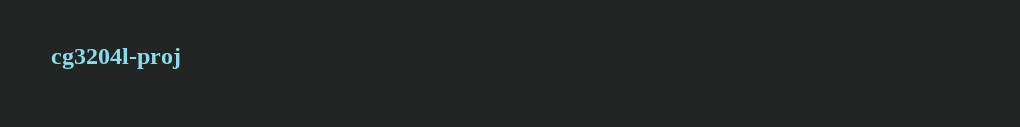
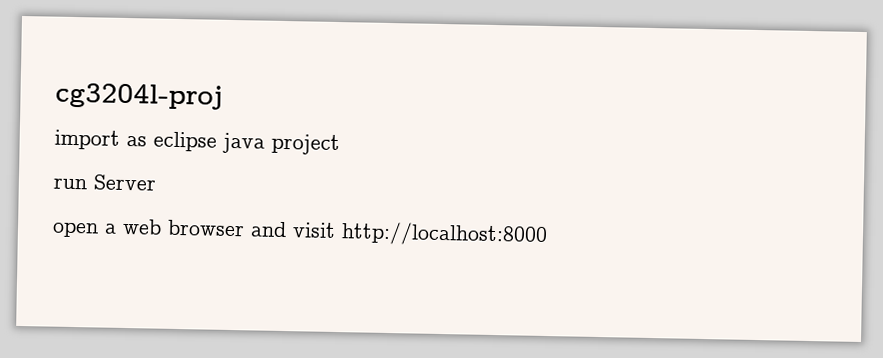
+ import as eclipse java project
+ run Server
+ open a web browser and visit http://localhost:8000

